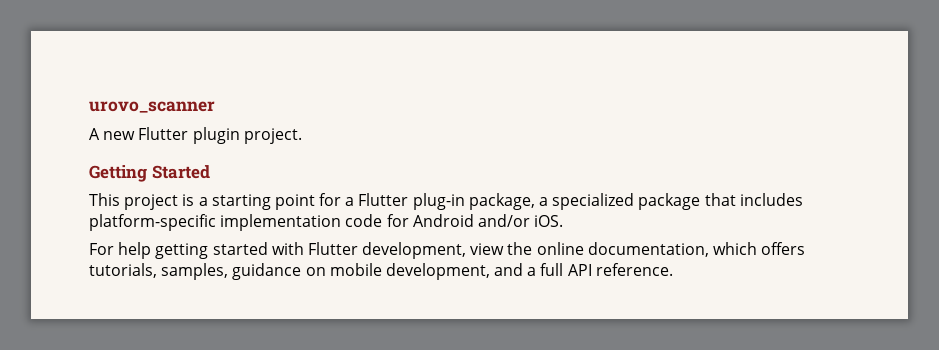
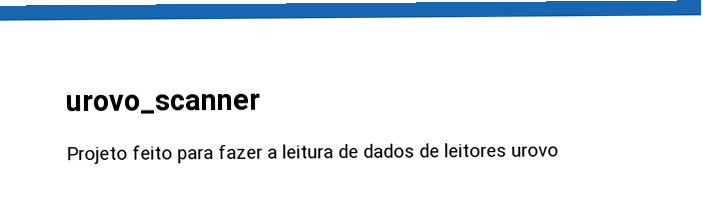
- A new Flutter plugin project.
- Getting Started
- This project is a starting point for a Flutter plug-in package, a specialized package that includes platform-specific implementation code for Android and/or iOS.
- For help getting started with Flutter development, view the online documentation, which offers tutorials, samples, guidance on mobile development, and a full API reference.
+ Projeto feito para fazer a leitura de dados de leitores urovo

